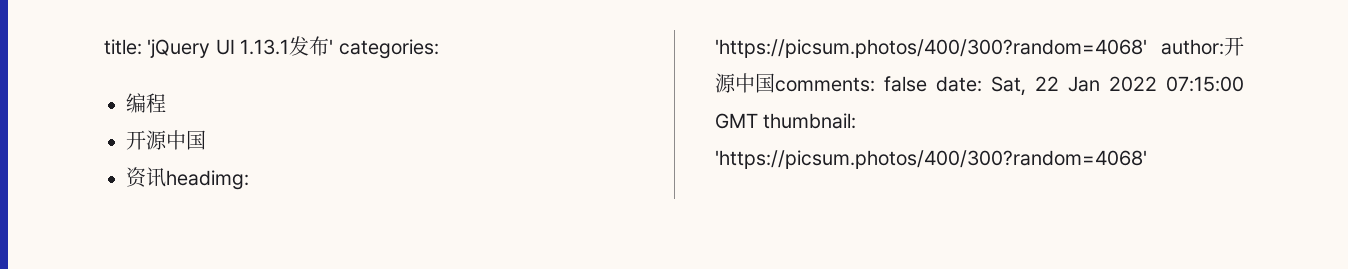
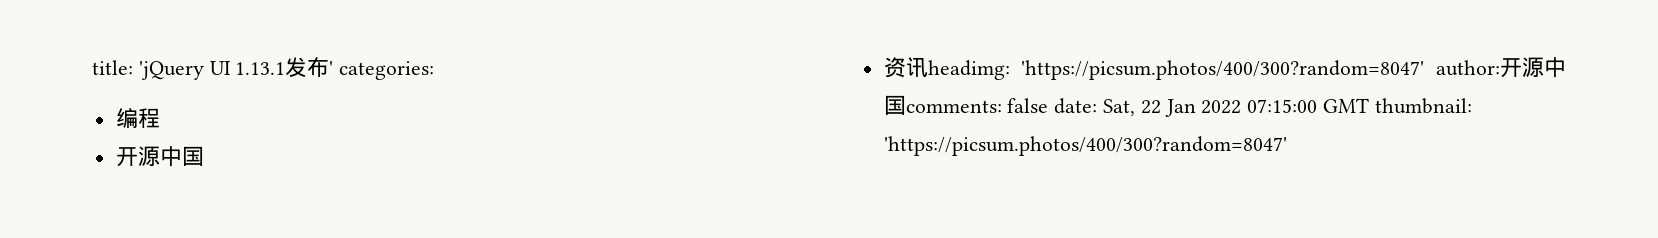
- 资讯headimg: 'https://picsum.photos/400/300?random=4068' author:开源中国comments: false date: Sat, 22 Jan 2022 07:15:00 GMT thumbnail: 'https://picsum.photos/400/300?random=4068'
+ 资讯headimg: 'https://picsum.photos/400/300?random=8047' author:开源中国comments: false date: Sat, 22 Jan 2022 07:15:00 GMT thumbnail: 'https://picsum.photos/400/300?random=8047'

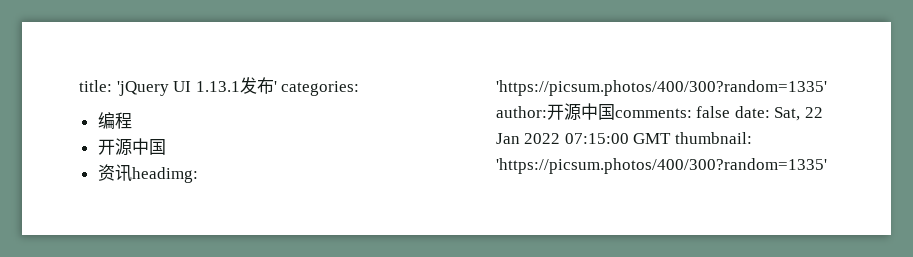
- 资讯headimg: 'https://picsum.photos/400/300?random=8047' author:开源中国comments: false date: Sat, 22 Jan 2022 07:15:00 GMT thumbnail: 'https://picsum.photos/400/300?random=8047'
+ 资讯headimg: 'https://picsum.photos/400/300?random=1335' author:开源中国comments: false date: Sat, 22 Jan 2022 07:15:00 GMT thumbnail: 'https://picsum.photos/400/300?random=1335'

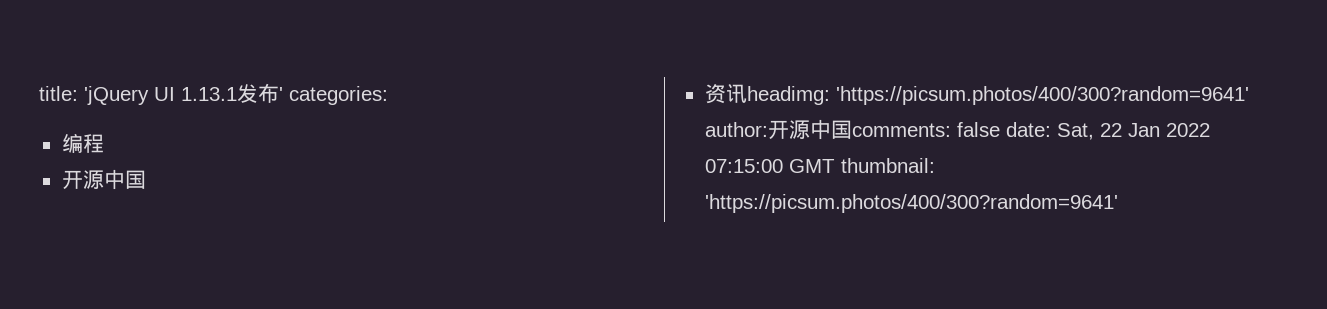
- 资讯headimg: 'https://picsum.photos/400/300?random=1335' author:开源中国comments: false date: Sat, 22 Jan 2022 07:15:00 GMT thumbnail: 'https://picsum.photos/400/300?random=1335'
+ 资讯headimg: 'https://picsum.photos/400/300?random=9641' author:开源中国comments: false date: Sat, 22 Jan 2022 07:15:00 GMT thumbnail: 'https://picsum.photos/400/300?random=9641'

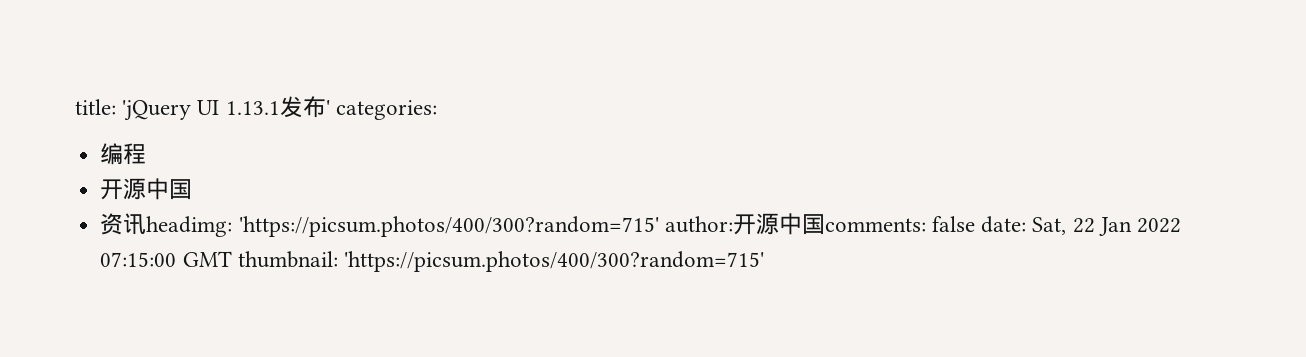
- 资讯headimg: 'https://picsum.photos/400/300?random=9641' author:开源中国comments: false date: Sat, 22 Jan 2022 07:15:00 GMT thumbnail: 'https://picsum.photos/400/300?random=9641'
+ 资讯headimg: 'https://picsum.photos/400/300?random=715' author:开源中国comments: false date: Sat, 22 Jan 2022 07:15:00 GMT thumbnail: 'https://picsum.photos/400/300?random=715'

